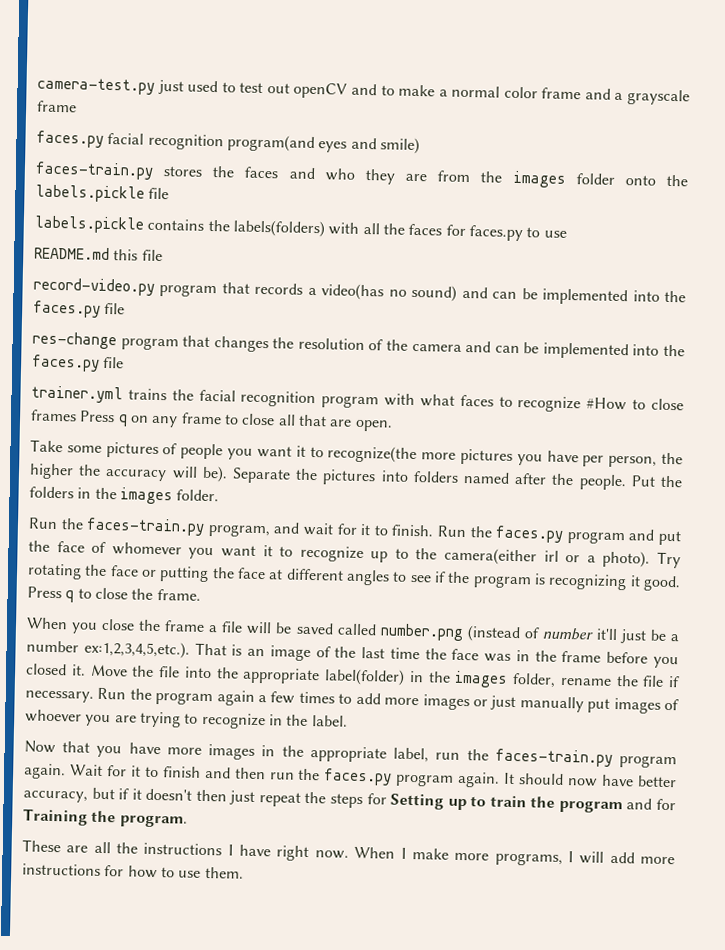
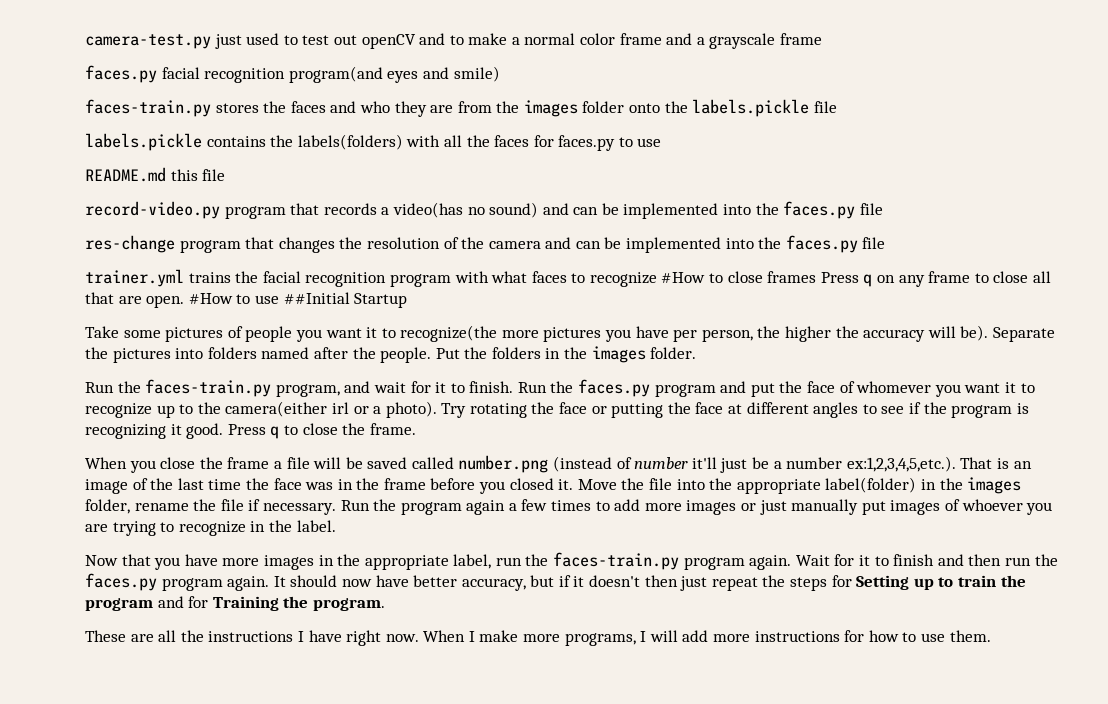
+ #How to use ##Initial Startup

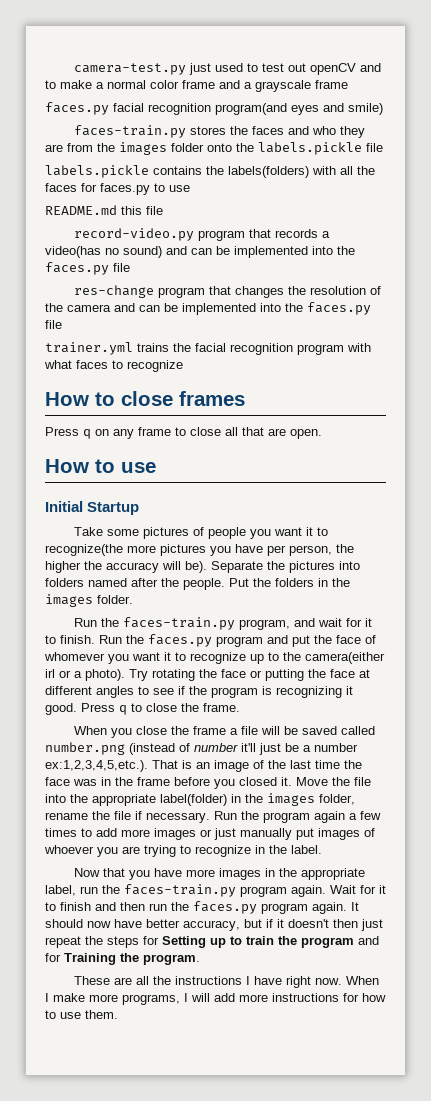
- trainer.yml trains the facial recognition program with what faces to recognize #How to close frames Press q on any frame to close all that are open. #How to use ##Initial Startup
+ trainer.yml trains the facial recognition program with what faces to recognize
+ How to close frames
+ Press q on any frame to close all that are open.
+ How to use
+ Initial Startup

